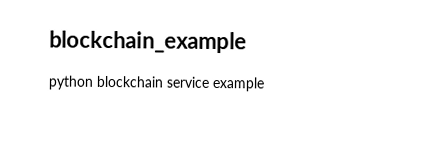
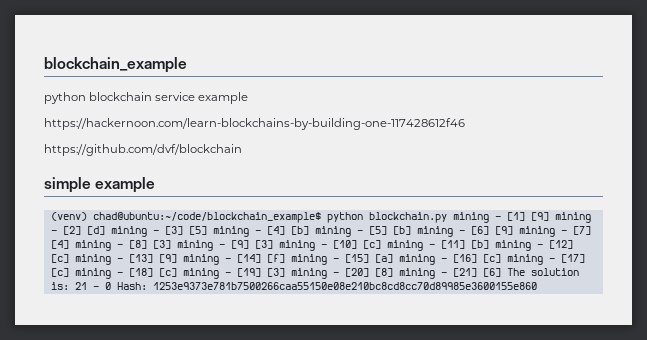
+ https://hackernoon.com/learn-blockchains-by-building-one-117428612f46
+ https://github.com/dvf/blockchain
+ simple example
+ (venv) chad@ubuntu:~/code/blockchain_example$ python blockchain.py mining - [1] [9] mining - [2] [d] mining - [3] [5] mining - [4] [b] mining - [5] [b] mining - [6] [9] mining - [7] [4] mining - [8] [3] mining - [9] [3] mining - [10] [c] mining - [11] [b] mining - [12] [c] mining - [13] [9] mining - [14] [f] mining - [15] [a] mining - [16] [c] mining - [17] [c] mining - [18] [c] mining - [19] [3] mining - [20] [8] mining - [21] [6] The solution is: 21 - 0 Hash: 1253e9373e781b7500266caa55150e08e210bc8cd8cc70d89985e3600155e860

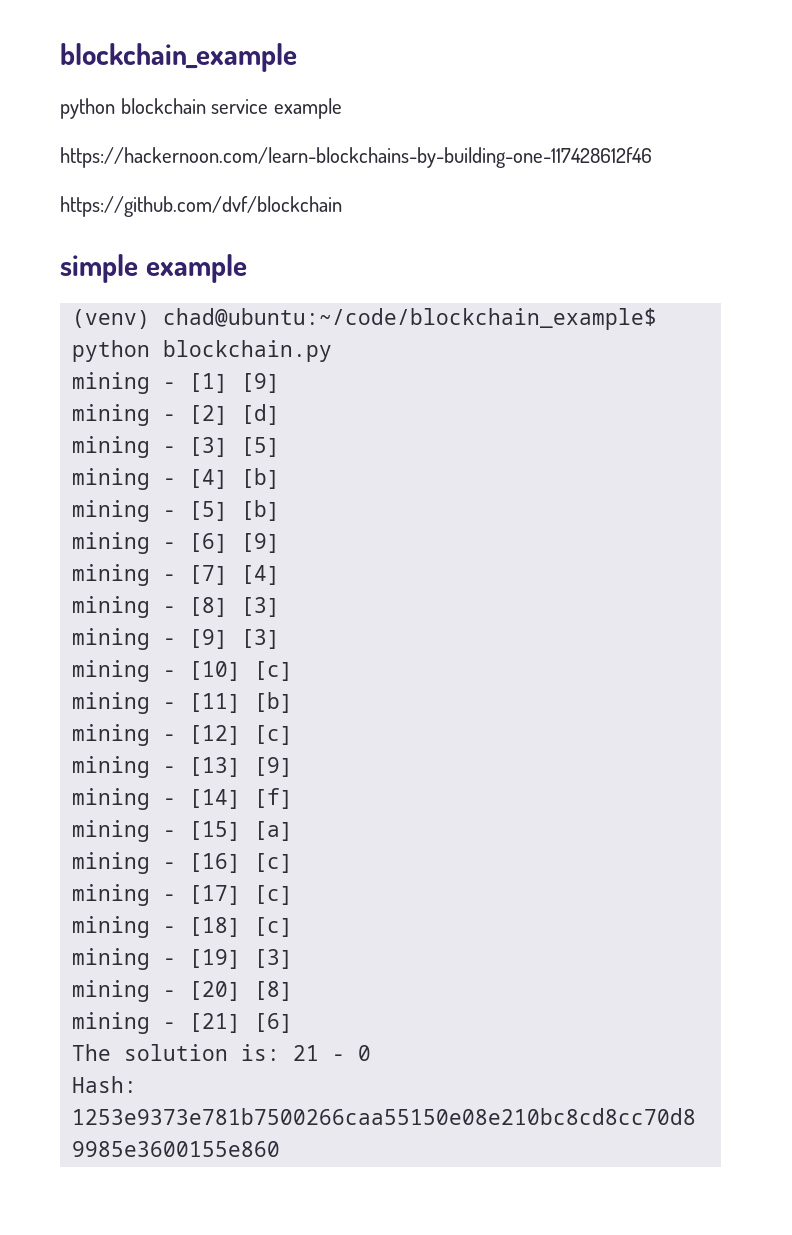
- (venv) chad@ubuntu:~/code/blockchain_example$ python blockchain.py mining - [1] [9] mining - [2] [d] mining - [3] [5] mining - [4] [b] mining - [5] [b] mining - [6] [9] mining - [7] [4] mining - [8] [3] mining - [9] [3] mining - [10] [c] mining - [11] [b] mining - [12] [c] mining - [13] [9] mining - [14] [f] mining - [15] [a] mining - [16] [c] mining - [17] [c] mining - [18] [c] mining - [19] [3] mining - [20] [8] mining - [21] [6] The solution is:
+ (venv) chad@ubuntu:~/code/blockchain_example$ python blockchain.py
+ mining - [1] [9]
+ mining - [2] [d]
+ mining - [3] [5]
+ mining - [4] [b]
+ mining - [5] [b]
+ mining - [6] [9]
+ mining - [7] [4]
+ mining - [8] [3]
+ mining - [9] [3]
+ mining - [10] [c]
+ mining - [11] [b]
+ mining - [12] [c]
+ mining - [13] [9]
+ mining - [14] [f]
+ mining - [15] [a]
+ mining - [16] [c]
+ mining - [17] [c]
+ mining - [18] [c]
+ mining - [19] [3]
+ mining - [20] [8]
+ mining - [21] [6]
+ The solution is:
- 21 - 0 Hash:
+ 21 - 0
+ Hash:

